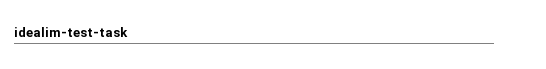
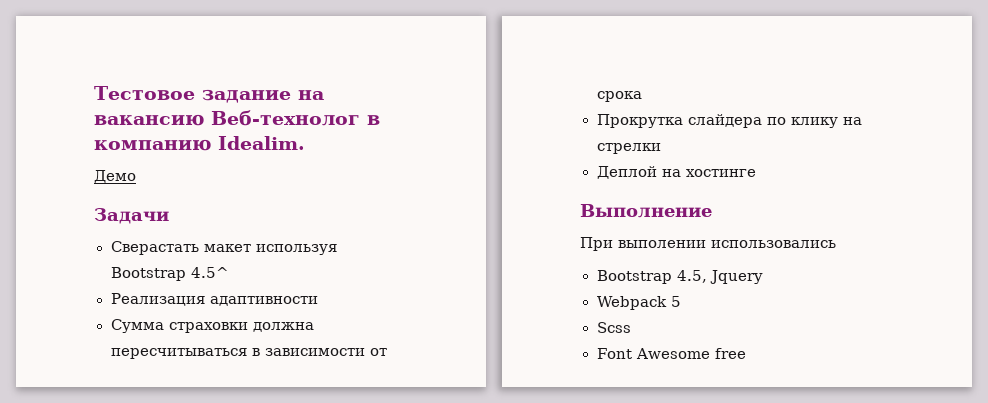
- idealim-test-task
+ Тестовое задание на вакансию Веб-технолог в компанию Idealim.
+ Демо
+ Задачи
+ Сверастать макет используя Bootstrap 4.5^
+ Реализация адаптивности
+ Сумма страховки должна пересчитываться в зависимости от срока
+ Прокрутка слайдера по клику на стрелки
+ Деплой на хостинге
+ Выполнение
+ При выполении использовались
+ Bootstrap 4.5, Jquery
+ Webpack 5
+ Scss
+ Font Awesome free

